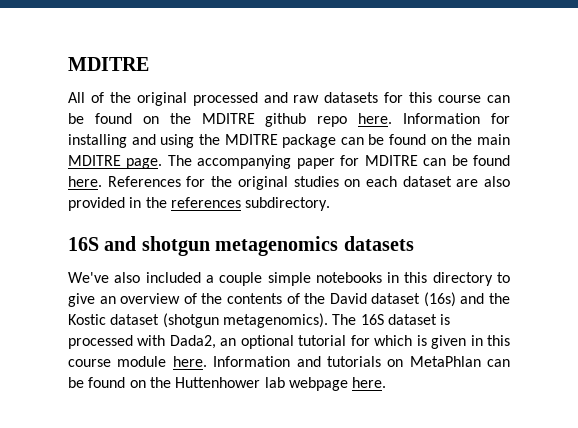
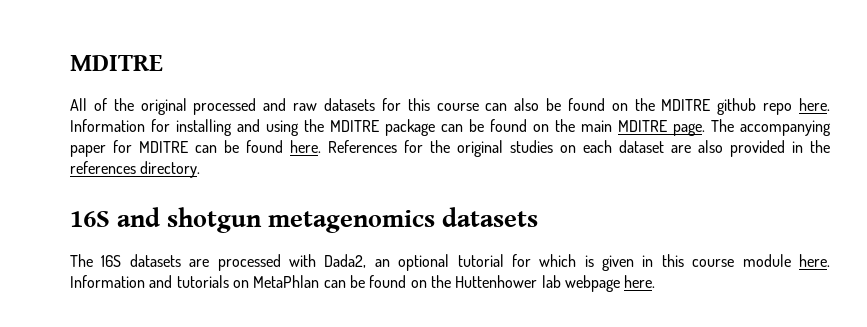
- All of the original processed and raw datasets for this course can be found on the MDITRE github repo here.
+ All of the original processed and raw datasets for this course can also be found on the MDITRE github repo here.
- References for the original studies on each dataset are also provided in the references subdirectory.
+ References for the original studies on each dataset are also provided in the references directory.
- We've also included a couple simple notebooks in this directory to give an overview of the contents of the David dataset (16s) and the Kostic dataset (shotgun metagenomics). The 16S dataset is processed with Dada2, an optional tutorial for which is given in this course module here.
+ The 16S datasets are processed with Dada2, an optional tutorial for which is given in this course module here.

